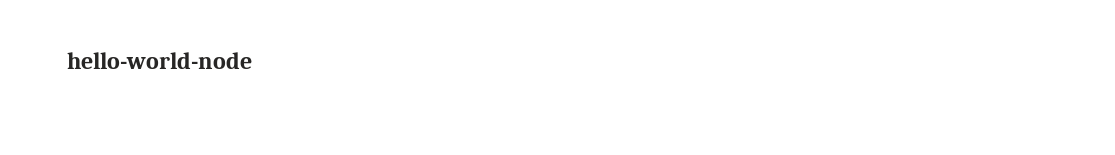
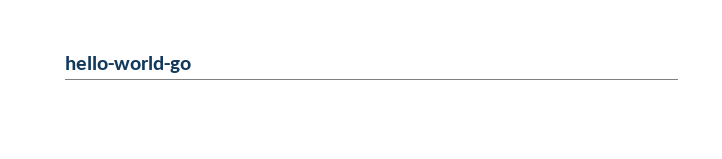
- hello-world-node
+ hello-world-go

